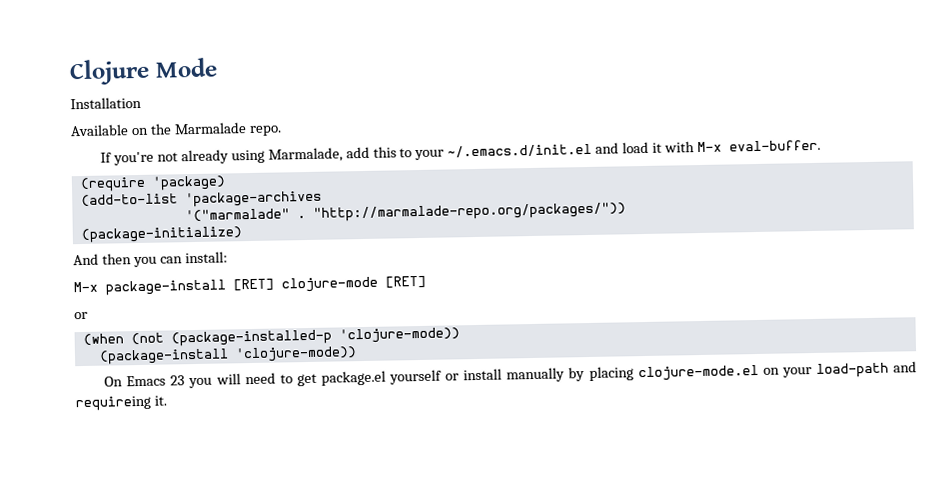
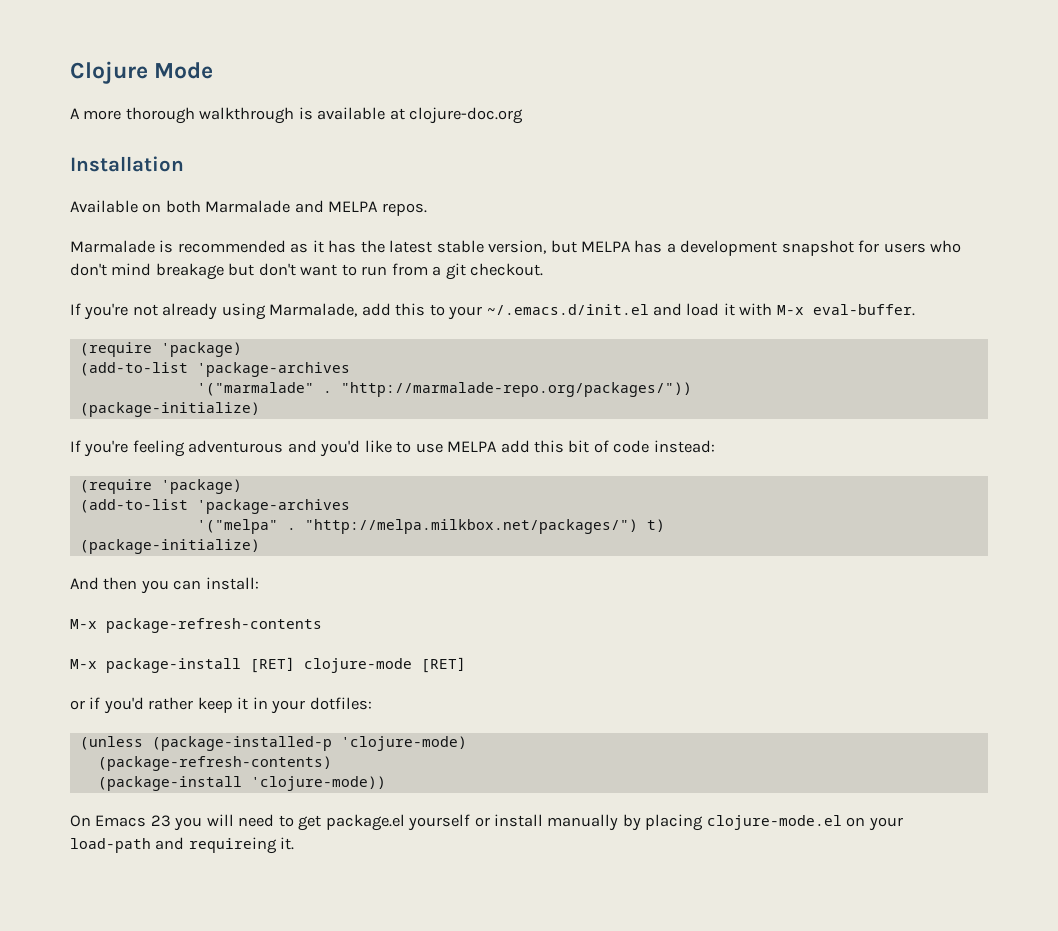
+ A more thorough walkthrough is available at clojure-doc.org
  Installation
- Available on the Marmalade repo.
+ Available on both Marmalade and MELPA repos.
+ Marmalade is recommended as it has the latest stable version, but MELPA has a development snapshot for users who don't mind breakage but don't want to run from a git checkout.
+ If you're feeling adventurous and you'd like to use MELPA add this bit of code instead:
+ (require 'package)
+ (add-to-list 'package-archives
+ '("melpa" . "http://melpa.milkbox.net/packages/") t)
+ (package-initialize)
+ M-x package-refresh-contents
  M-x package-install [RET] clojure-mode [RET]
- or
- (when (not (package-installed-p 'clojure-mode))
+ or if you'd rather keep it in your dotfiles:
+ (unless (package-installed-p 'clojure-mode)
+ (package-refresh-contents)

